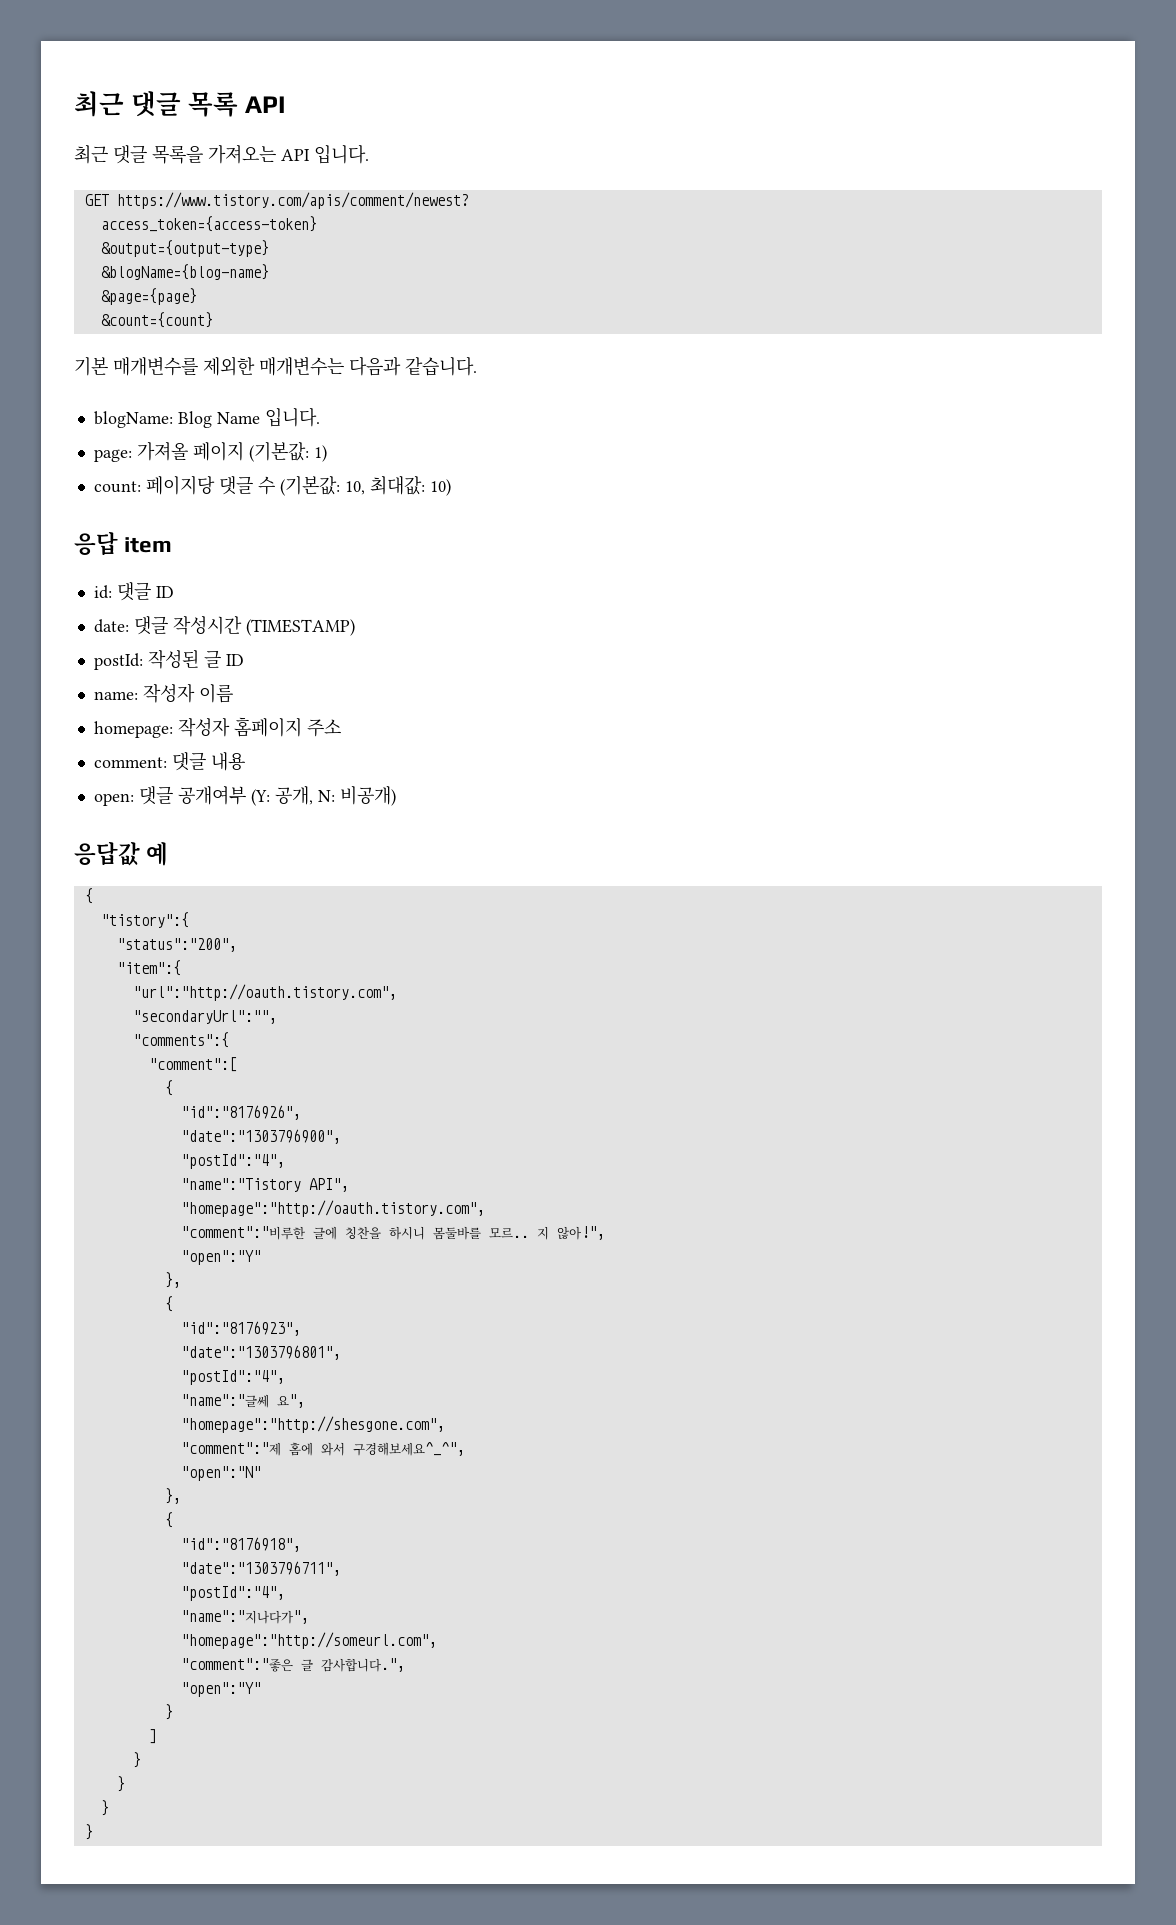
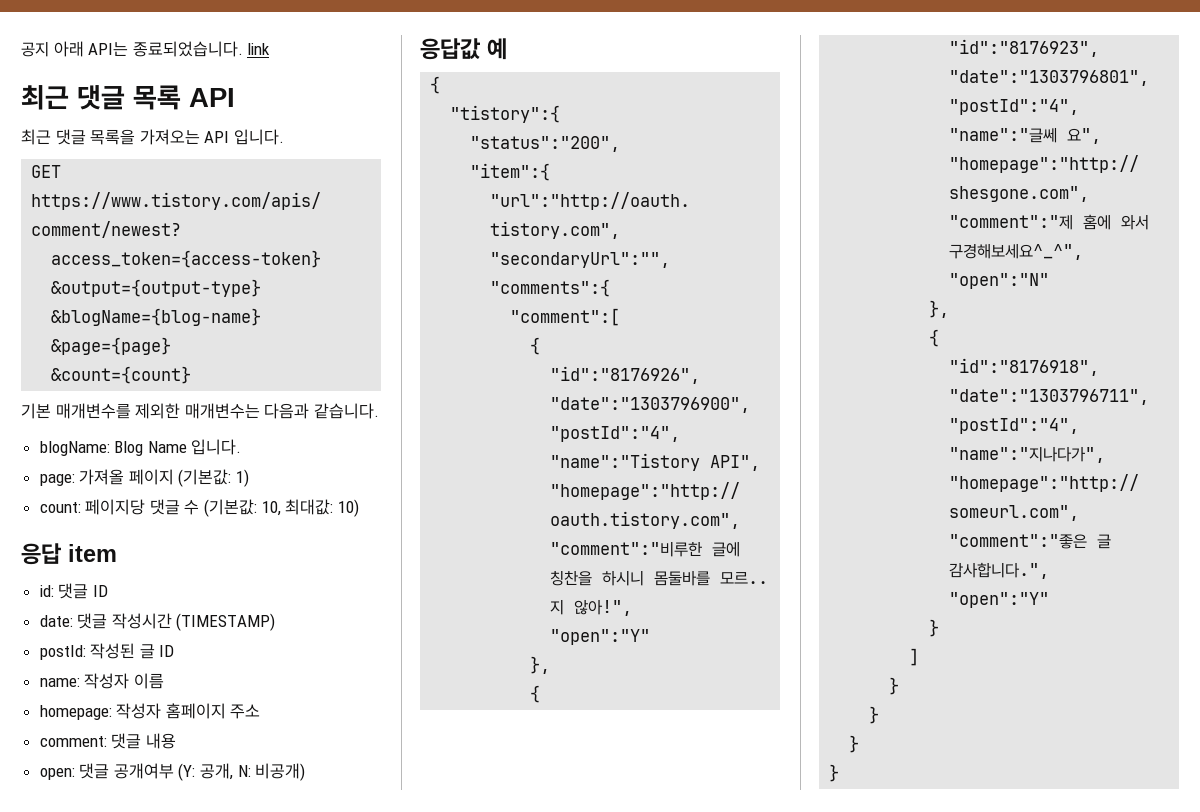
+ 공지 아래 API는 종료되었습니다. link

